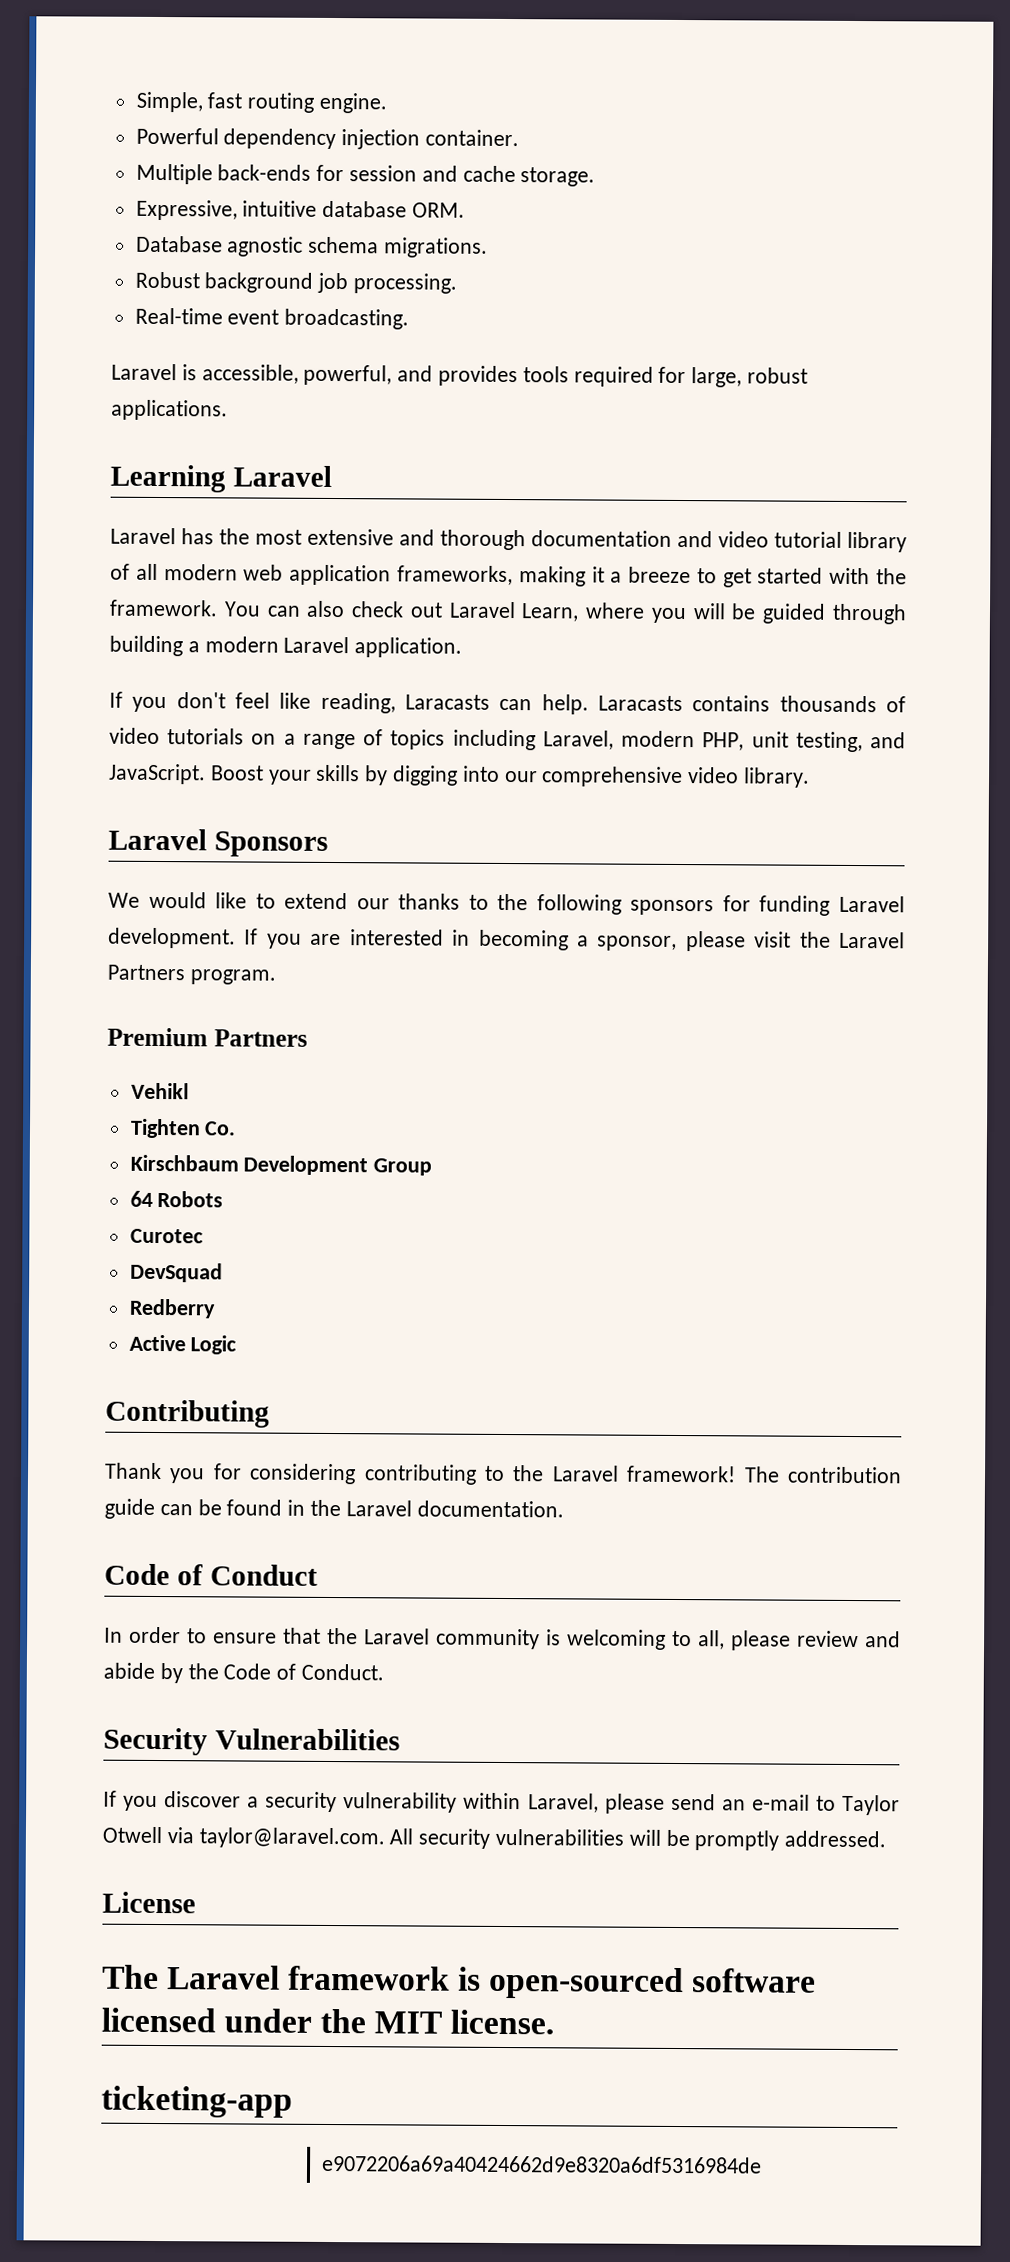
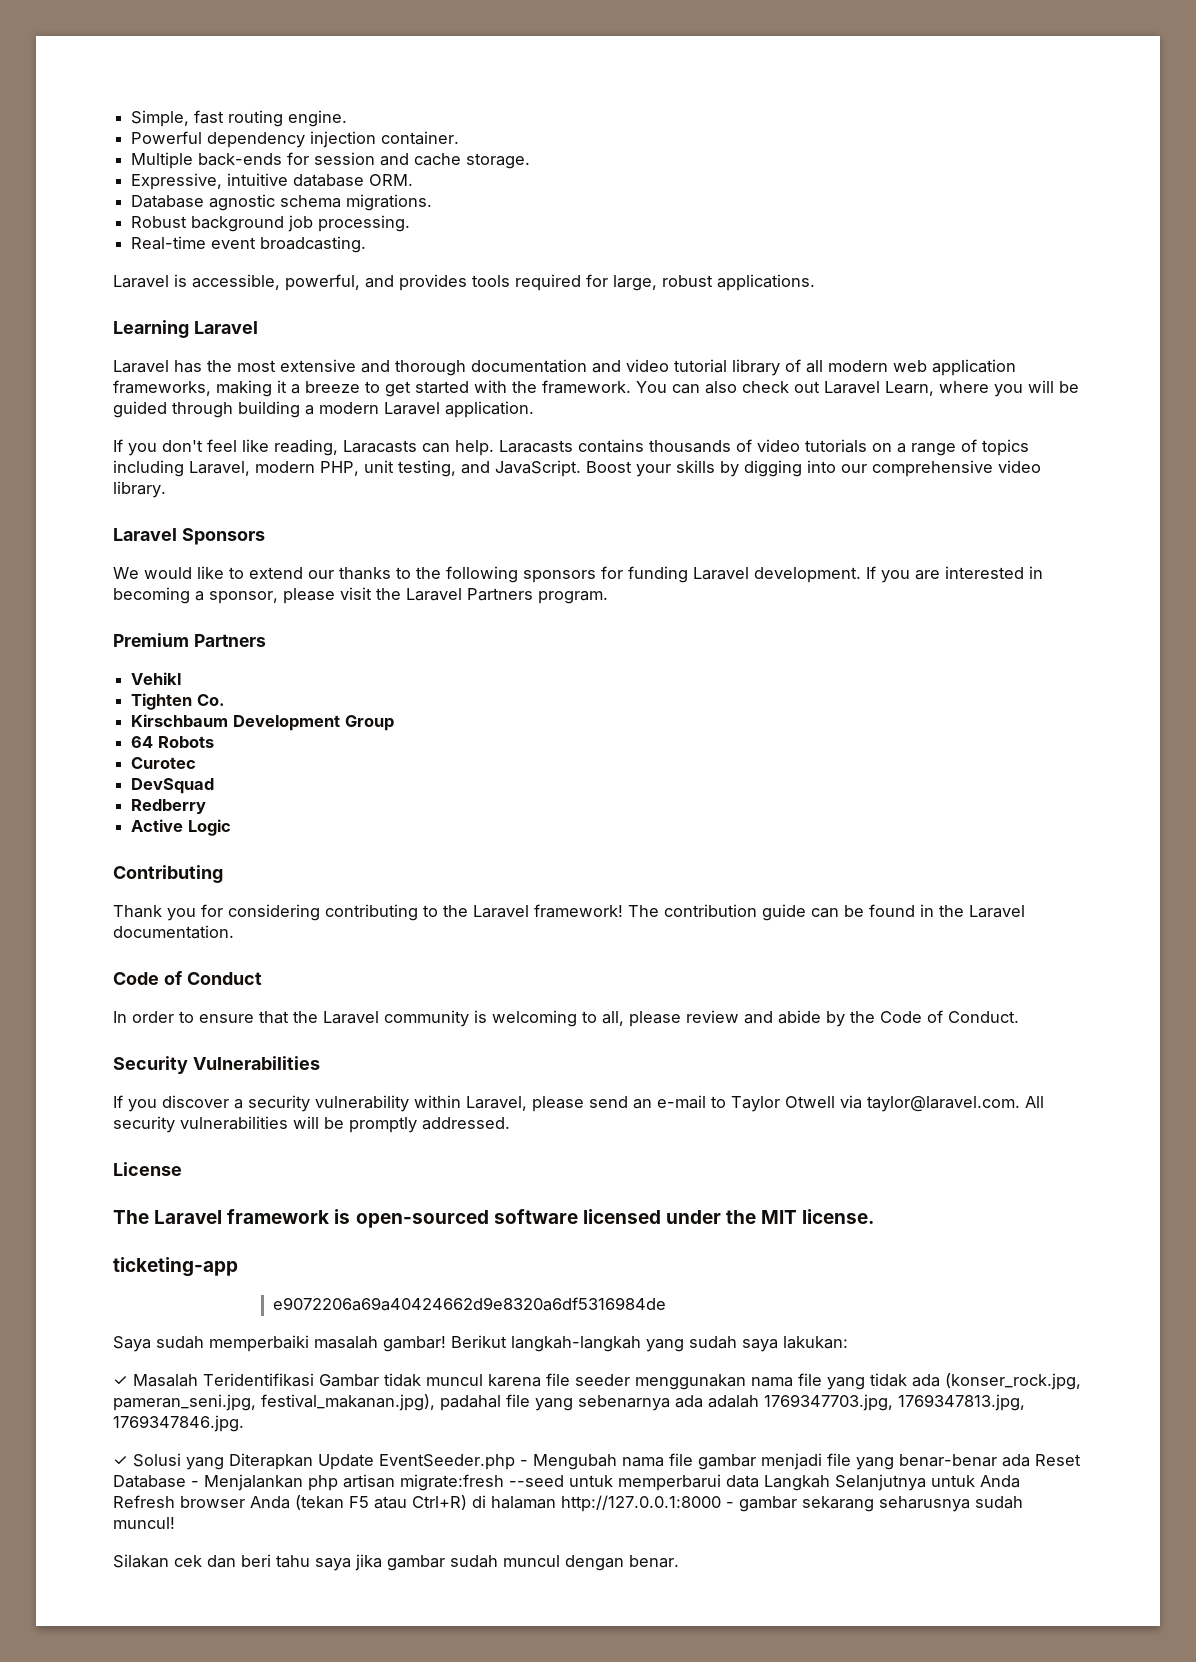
+ Saya sudah memperbaiki masalah gambar! Berikut langkah-langkah yang sudah saya lakukan:
+ ✓ Masalah Teridentifikasi Gambar tidak muncul karena file seeder menggunakan nama file yang tidak ada (konser_rock.jpg, pameran_seni.jpg, festival_makanan.jpg), padahal file yang sebenarnya ada adalah 1769347703.jpg, 1769347813.jpg, 1769347846.jpg.
+ ✓ Solusi yang Diterapkan Update EventSeeder.php - Mengubah nama file gambar menjadi file yang benar-benar ada Reset Database - Menjalankan php artisan migrate:fresh --seed untuk memperbarui data Langkah Selanjutnya untuk Anda Refresh browser Anda (tekan F5 atau Ctrl+R) di halaman http://127.0.0.1:8000 - gambar sekarang seharusnya sudah muncul!
+ Silakan cek dan beri tahu saya jika gambar sudah muncul dengan benar.

